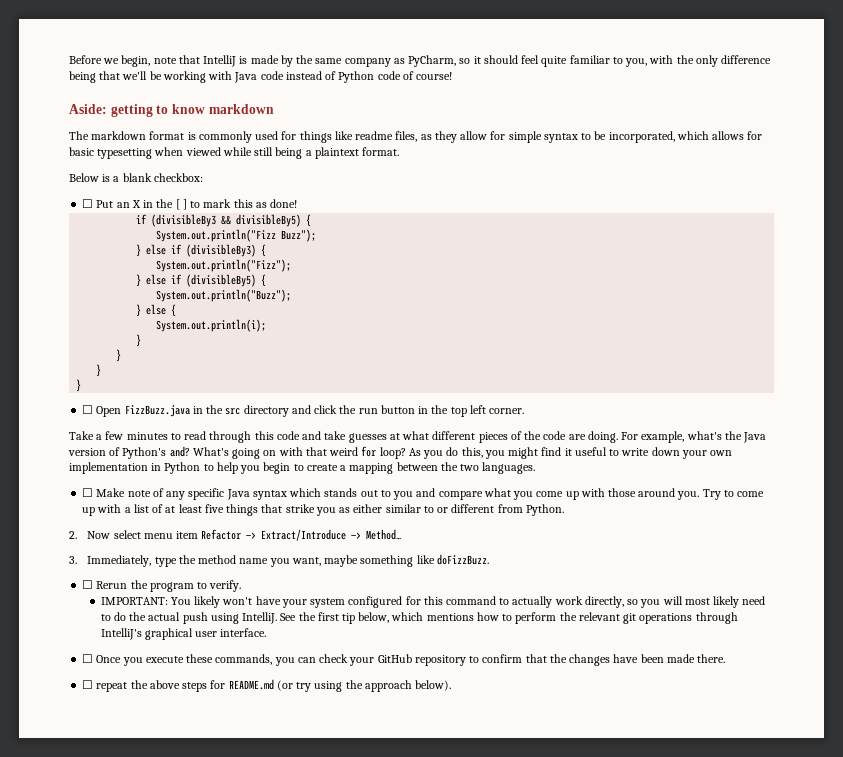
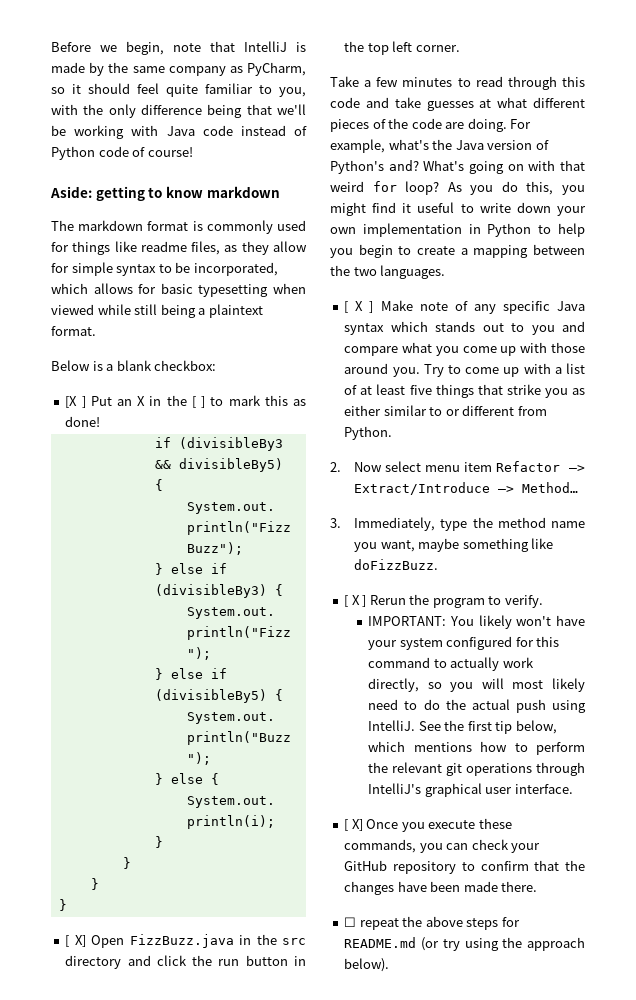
- ☐ Put an X in the [ ] to mark this as done!
+ [X ] Put an X in the [ ] to mark this as done!
- ☐ Open FizzBuzz.java in the src directory and click the run button in the top left corner.
+ [ X] Open FizzBuzz.java in the src directory and click the run button in the top left corner.
- ☐ Make note of any specific Java syntax which stands out to you and compare what you come up with those around you.
+ [ X ] Make note of any specific Java syntax which stands out to you and compare what you come up with those around you.
- ☐ Rerun the program to verify.
+ [ X ] Rerun the program to verify.
- ☐ Once you execute these commands, you can check your GitHub repository to confirm that the changes have been made there.
+ [ X] Once you execute these commands, you can check your GitHub repository to confirm that the changes have been made there.

